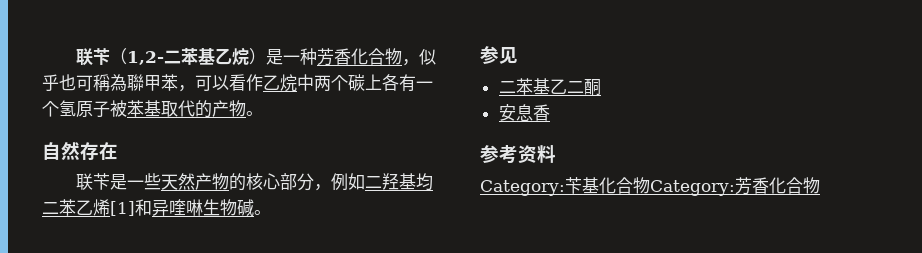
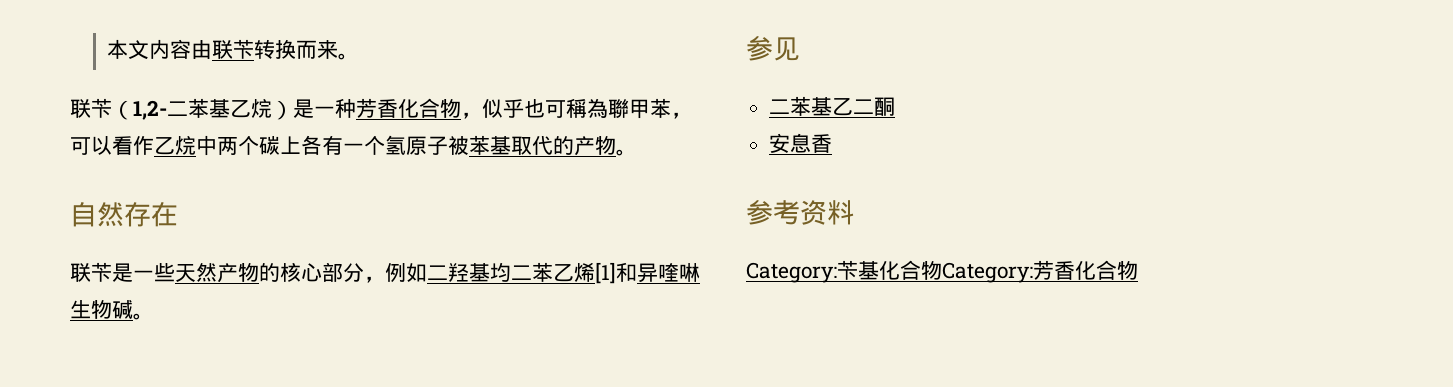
+ 本文内容由联苄转换而来。

